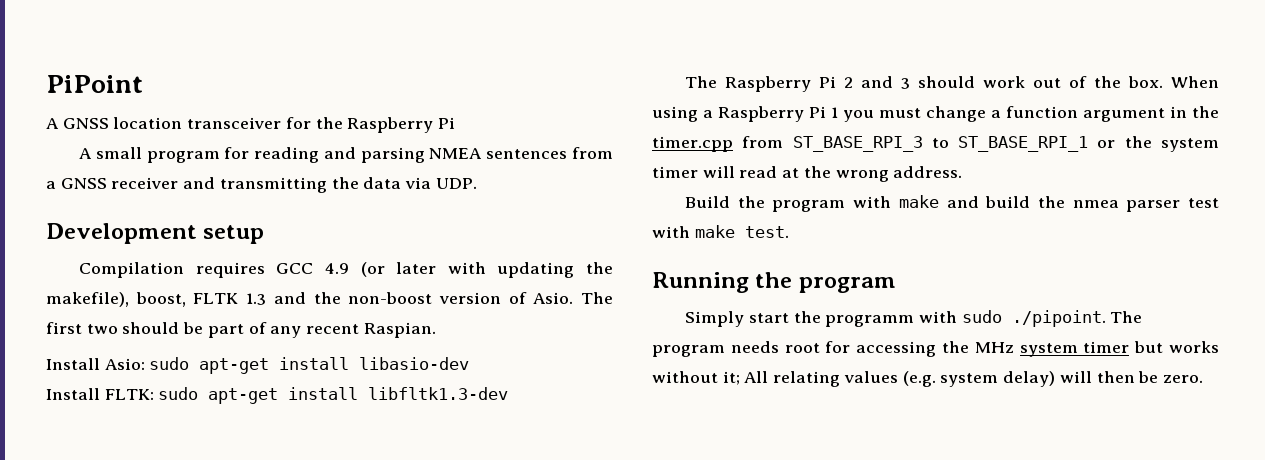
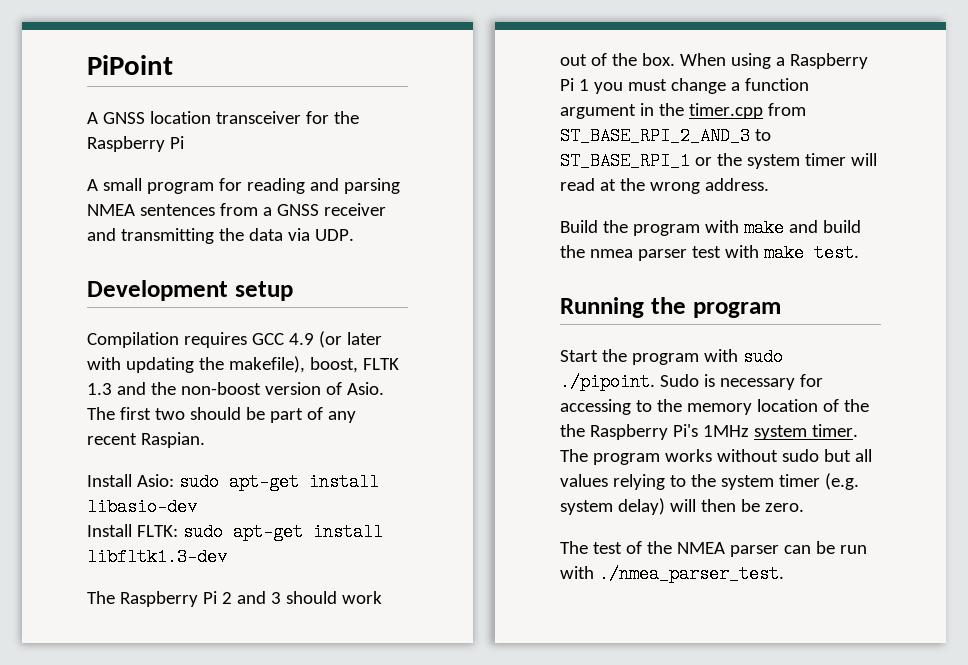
- When using a Raspberry Pi 1 you must change a function argument in the timer.cpp from ST_BASE_RPI_3 to ST_BASE_RPI_1 or the system timer will read at the wrong address.
+ When using a Raspberry Pi 1 you must change a function argument in the timer.cpp from ST_BASE_RPI_2_AND_3 to ST_BASE_RPI_1 or the system timer will read at the wrong address.
- Simply start the programm with sudo ./pipoint. The program needs root for accessing the MHz system timer but works without it; All relating values (e.g. system delay) will then be zero.
+ Start the program with sudo ./pipoint. Sudo is necessary for accessing to the memory location of the the Raspberry Pi's 1MHz system timer. The program works without sudo but all values relying to the system timer (e.g. system delay) will then be zero.
+ The test of the NMEA parser can be run with ./nmea_parser_test.

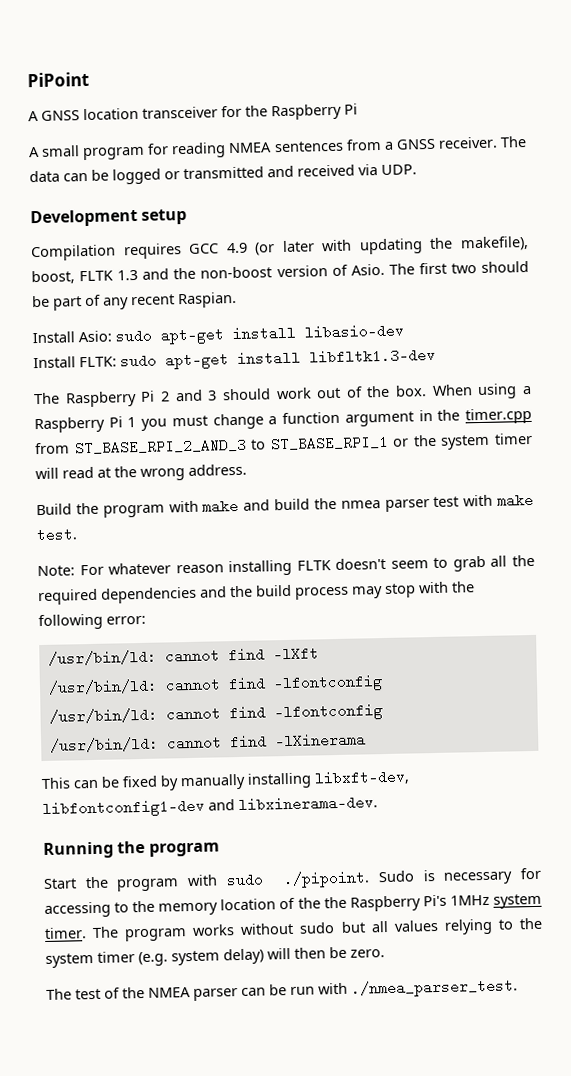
- A small program for reading and parsing NMEA sentences from a GNSS receiver and transmitting the data via UDP.
+ A small program for reading NMEA sentences from a GNSS receiver. The data can be logged or transmitted and received via UDP.
+ Note: For whatever reason installing FLTK doesn't seem to grab all the required dependencies and the build process may stop with the following error:
+ /usr/bin/ld: cannot find -lXft
+ /usr/bin/ld: cannot find -lfontconfig
+ /usr/bin/ld: cannot find -lfontconfig
+ /usr/bin/ld: cannot find -lXinerama
+ This can be fixed by manually installing libxft-dev, libfontconfig1-dev and libxinerama-dev.

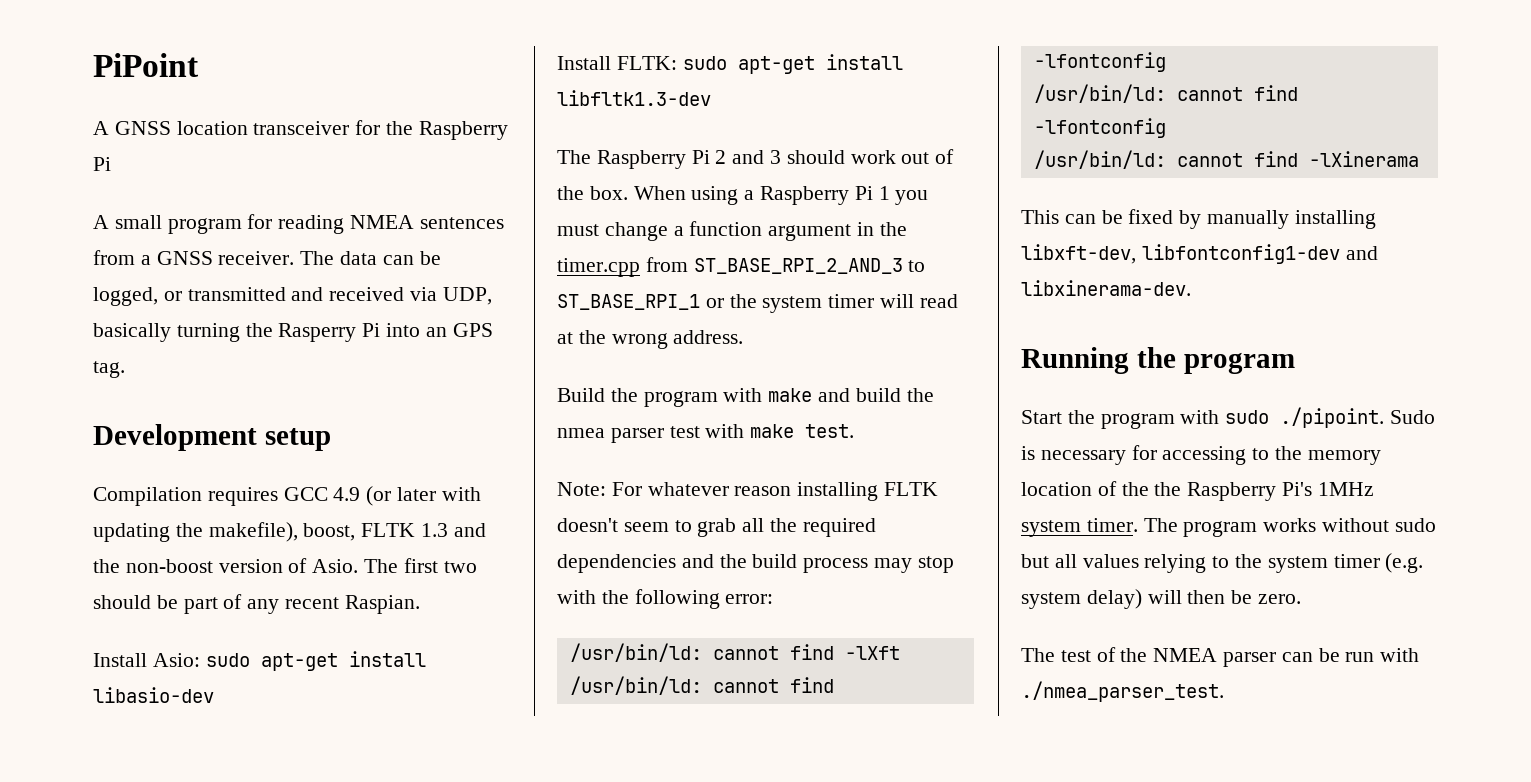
- The data can be logged or transmitted and received via UDP.
+ The data can be logged, or transmitted and received via UDP, basically turning the Rasperry Pi into an GPS tag.

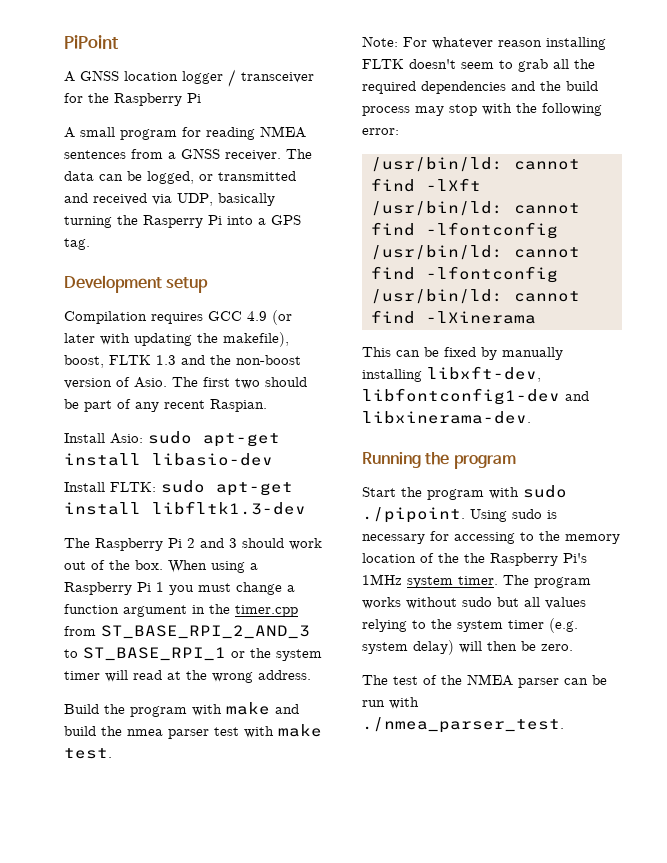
- A GNSS location transceiver for the Raspberry Pi
+ A GNSS location logger / transceiver for the Raspberry Pi
- The data can be logged, or transmitted and received via UDP, basically turning the Rasperry Pi into an GPS tag.
+ The data can be logged, or transmitted and received via UDP, basically turning the Rasperry Pi into a GPS tag.
- Start the program with sudo ./pipoint. Sudo is necessary for accessing to the memory location of the the Raspberry Pi's 1MHz system timer.
+ Start the program with sudo ./pipoint. Using sudo is necessary for accessing to the memory location of the the Raspberry Pi's 1MHz system timer.

